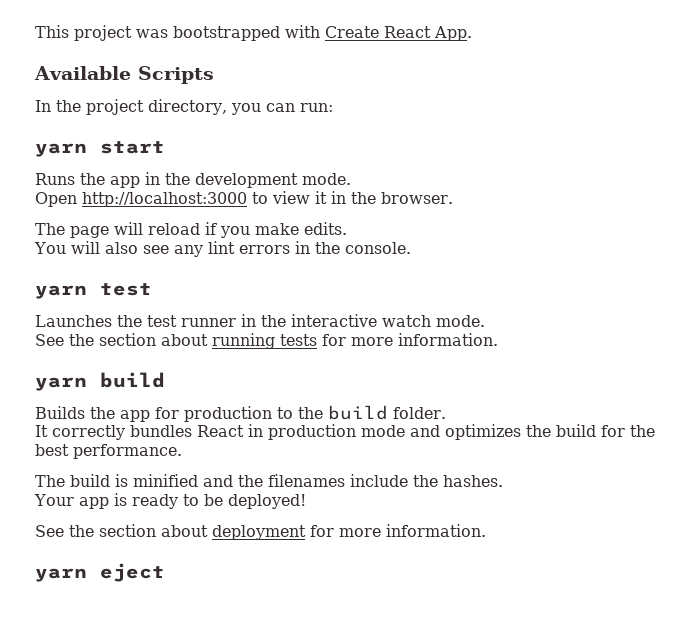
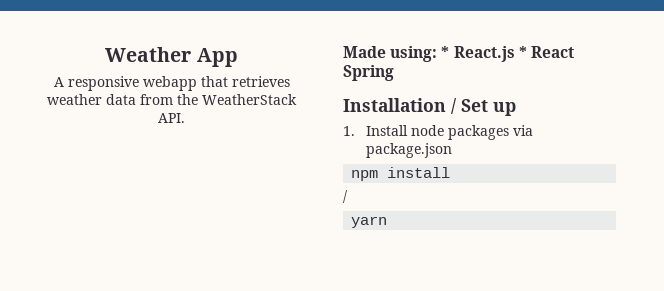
- This project was bootstrapped with Create React App.
- Available Scripts
- In the project directory, you can run:
- yarn start
- Runs the app in the development mode.
- Open http://localhost:3000 to view it in the browser.
- The page will reload if you make edits.
- You will also see any lint errors in the console.
- yarn test
- Launches the test runner in the interactive watch mode.
- See the section about running tests for more information.
- yarn build
- Builds the app for production to the build folder.
- It correctly bundles React in production mode and optimizes the build for the best performance.
- The build is minified and the filenames include the hashes.
- Your app is ready to be deployed!
- See the section about deployment for more information.
- yarn eject
+ Weather App
+ A responsive webapp that retrieves weather data from the WeatherStack API.
+ Made using: * React.js * React Spring
+ Installation / Set up
+ 1. Install node packages via package.json
+ npm install
+ /
+ yarn

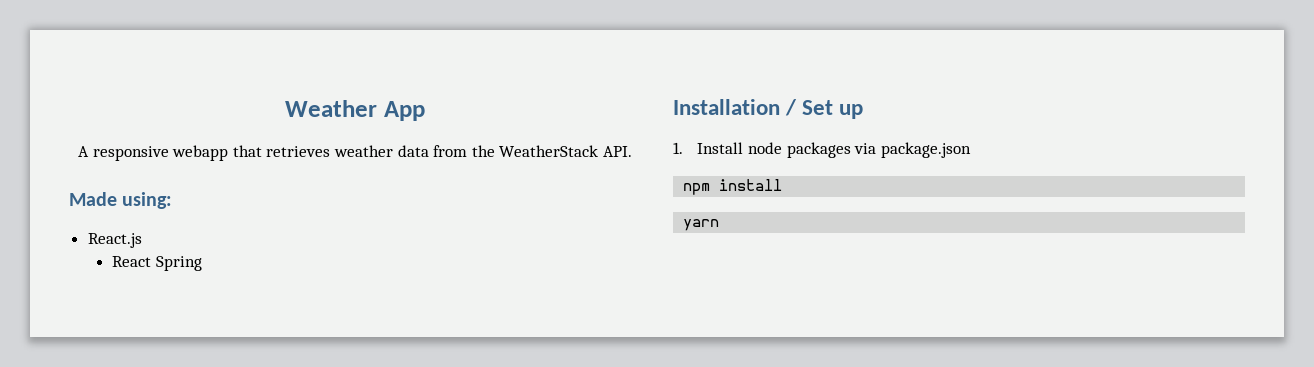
- Made using: * React.js * React Spring
+ Made using:
+ React.js
+ React Spring
  npm install
- /

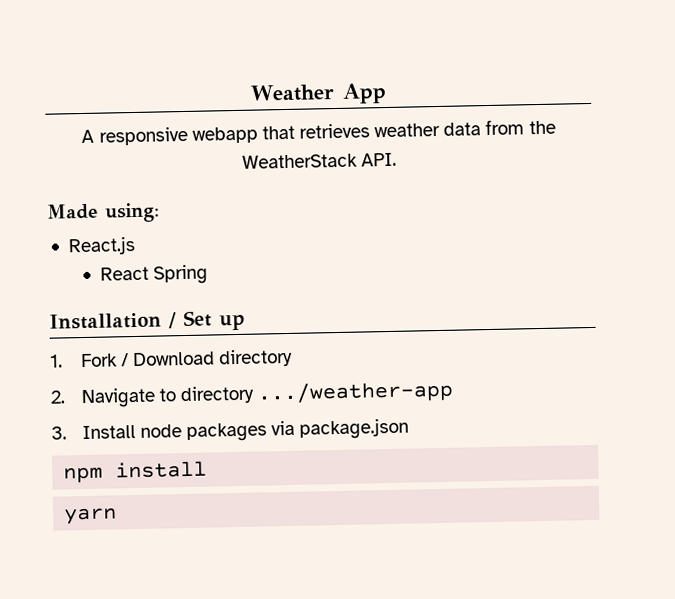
- 1. Install node packages via package.json
+ 1. Fork / Download directory
+ 2. Navigate to directory .../weather-app
+ 3. Install node packages via package.json

